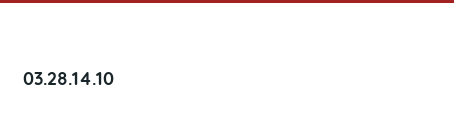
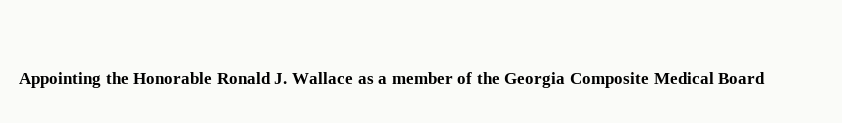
- 03.28.14.10
+ Appointing the Honorable Ronald J. Wallace as a member of the Georgia Composite Medical Board

